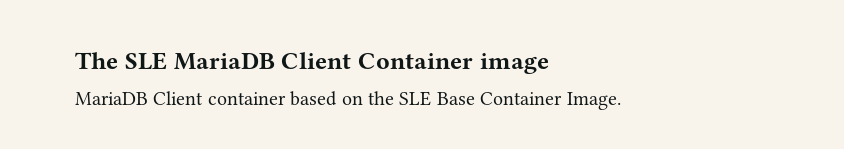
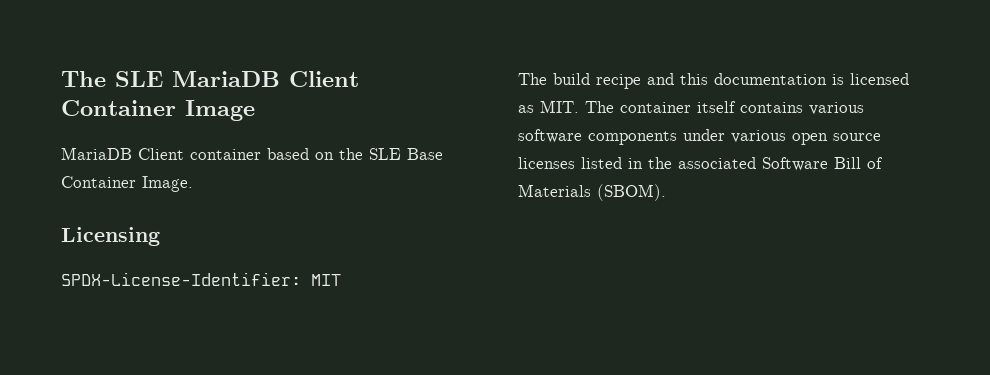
- The SLE MariaDB Client Container image
+ The SLE MariaDB Client Container Image
+ Licensing
+ SPDX-License-Identifier: MIT
+ The build recipe and this documentation is licensed as MIT. The container itself contains various software components under various open source licenses listed in the associated Software Bill of Materials (SBOM).

